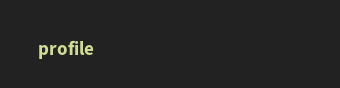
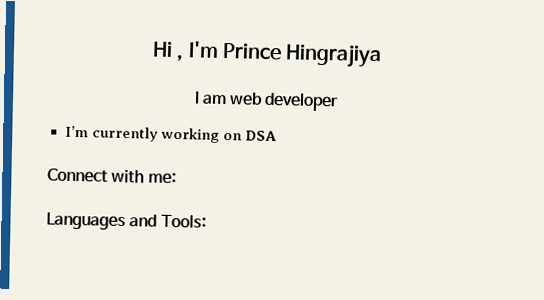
- profile
+ Hi , I'm Prince Hingrajiya
+ I am web developer
+ I’m currently working on DSA
+ Connect with me:
+ Languages and Tools:

